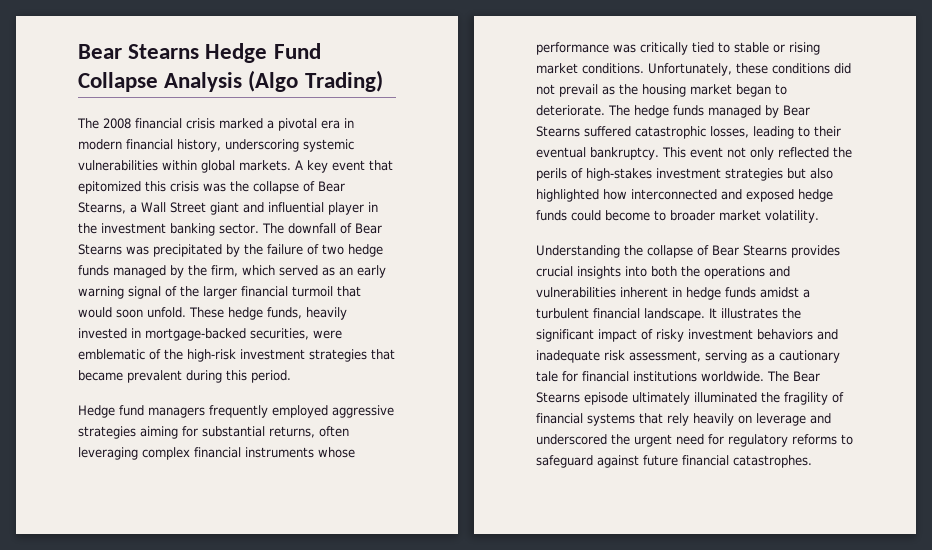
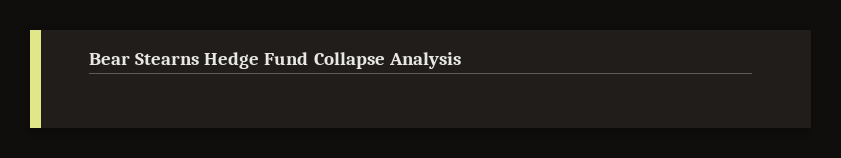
- Bear Stearns Hedge Fund Collapse Analysis (Algo Trading)
- The 2008 financial crisis marked a pivotal era in modern financial history, underscoring systemic vulnerabilities within global markets. A key event that epitomized this crisis was the collapse of Bear Stearns, a Wall Street giant and influential player in the investment banking sector. The downfall of Bear Stearns was precipitated by the failure of two hedge funds managed by the firm, which served as an early warning signal of the larger financial turmoil that would soon unfold. These hedge funds, heavily invested in mortgage-backed securities, were emblematic of the high-risk investment strategies that became prevalent during this period.
- Hedge fund managers frequently employed aggressive strategies aiming for substantial returns, often leveraging complex financial instruments whose performance was critically tied to stable or rising market conditions. Unfortunately, these conditions did not prevail as the housing market began to deteriorate. The hedge funds managed by Bear Stearns suffered catastrophic losses, leading to their eventual bankruptcy. This event not only reflected the perils of high-stakes investment strategies but also highlighted how interconnected and exposed hedge funds could become to broader market volatility.
- Understanding the collapse of Bear Stearns provides crucial insights into both the operations and vulnerabilities inherent in hedge funds amidst a turbulent financial landscape. It illustrates the significant impact of risky investment behaviors and inadequate risk assessment, serving as a cautionary tale for financial institutions worldwide. The Bear Stearns episode ultimately illuminated the fragility of financial systems that rely heavily on leverage and underscored the urgent need for regulatory reforms to safeguard against future financial catastrophes.
+ Bear Stearns Hedge Fund Collapse Analysis

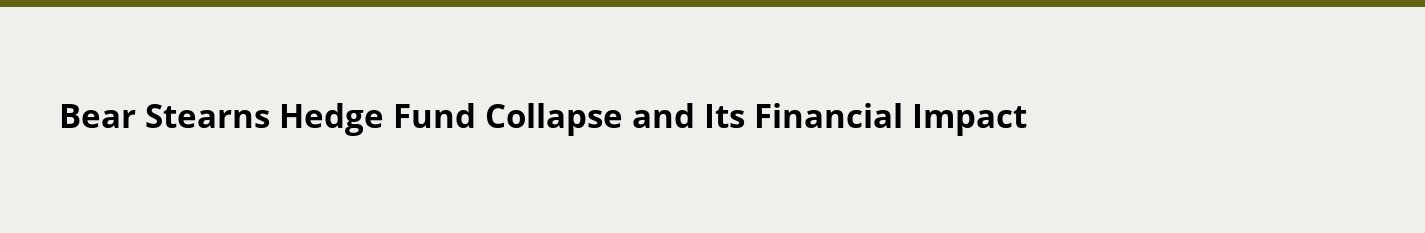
- Bear Stearns Hedge Fund Collapse Analysis
+ Bear Stearns Hedge Fund Collapse and Its Financial Impact

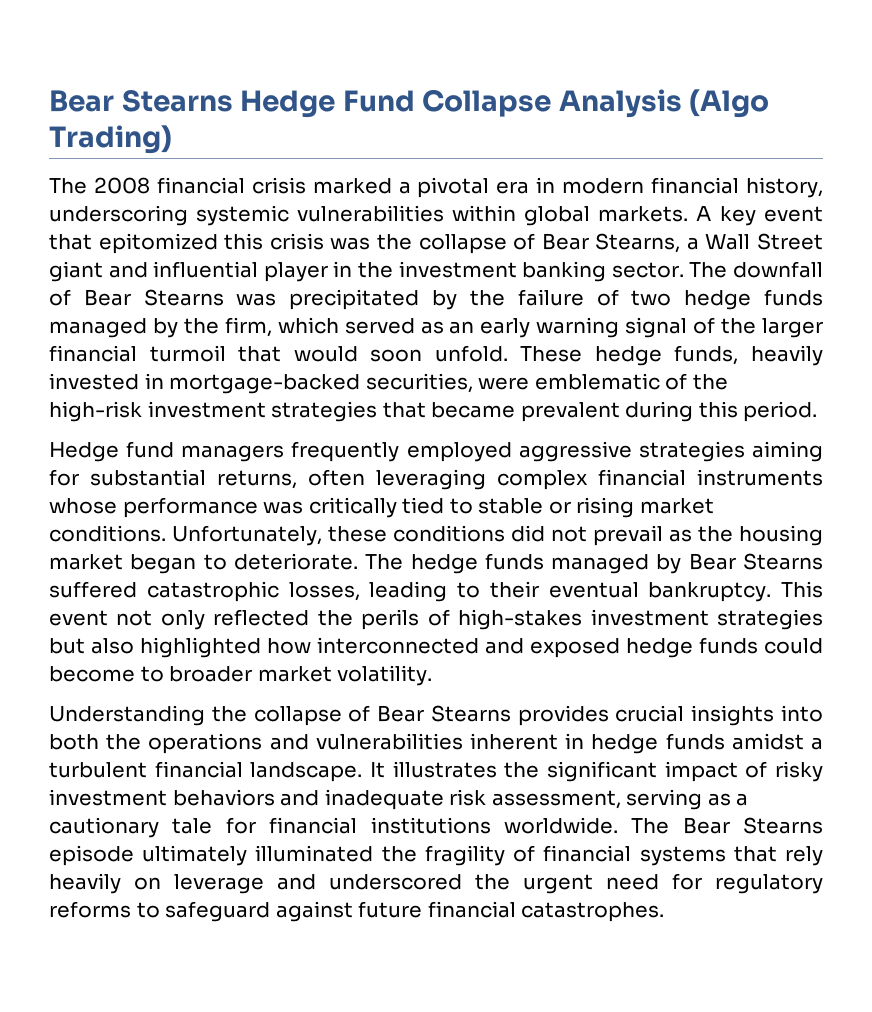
- Bear Stearns Hedge Fund Collapse and Its Financial Impact
+ Bear Stearns Hedge Fund Collapse Analysis (Algo Trading)
+ The 2008 financial crisis marked a pivotal era in modern financial history, underscoring systemic vulnerabilities within global markets. A key event that epitomized this crisis was the collapse of Bear Stearns, a Wall Street giant and influential player in the investment banking sector. The downfall of Bear Stearns was precipitated by the failure of two hedge funds managed by the firm, which served as an early warning signal of the larger financial turmoil that would soon unfold. These hedge funds, heavily invested in mortgage-backed securities, were emblematic of the high-risk investment strategies that became prevalent during this period.
+ Hedge fund managers frequently employed aggressive strategies aiming for substantial returns, often leveraging complex financial instruments whose performance was critically tied to stable or rising market conditions. Unfortunately, these conditions did not prevail as the housing market began to deteriorate. The hedge funds managed by Bear Stearns suffered catastrophic losses, leading to their eventual bankruptcy. This event not only reflected the perils of high-stakes investment strategies but also highlighted how interconnected and exposed hedge funds could become to broader market volatility.
+ Understanding the collapse of Bear Stearns provides crucial insights into both the operations and vulnerabilities inherent in hedge funds amidst a turbulent financial landscape. It illustrates the significant impact of risky investment behaviors and inadequate risk assessment, serving as a cautionary tale for financial institutions worldwide. The Bear Stearns episode ultimately illuminated the fragility of financial systems that rely heavily on leverage and underscored the urgent need for regulatory reforms to safeguard against future financial catastrophes.

